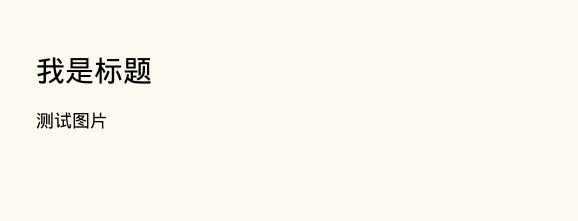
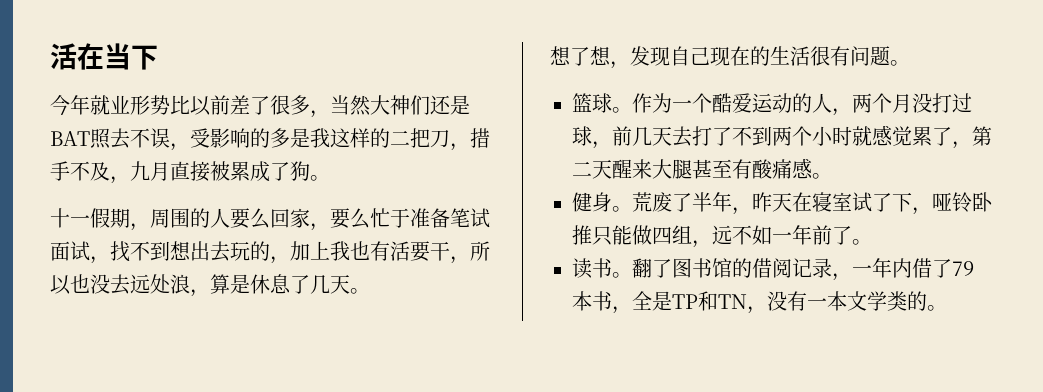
- 我是标题
- 测试图片
+ 活在当下
+ 今年就业形势比以前差了很多，当然大神们还是BAT照去不误，受影响的多是我这样的二把刀，措手不及，九月直接被累成了狗。
+ 十一假期，周围的人要么回家，要么忙于准备笔试面试，找不到想出去玩的，加上我也有活要干，所以也没去远处浪，算是休息了几天。
+ 想了想，发现自己现在的生活很有问题。
+ 篮球。作为一个酷爱运动的人，两个月没打过球，前几天去打了不到两个小时就感觉累了，第二天醒来大腿甚至有酸痛感。
+ 健身。荒废了半年，昨天在寝室试了下，哑铃卧推只能做四组，远不如一年前了。
+ 读书。翻了图书馆的借阅记录，一年内借了79本书，全是TP和TN，没有一本文学类的。

